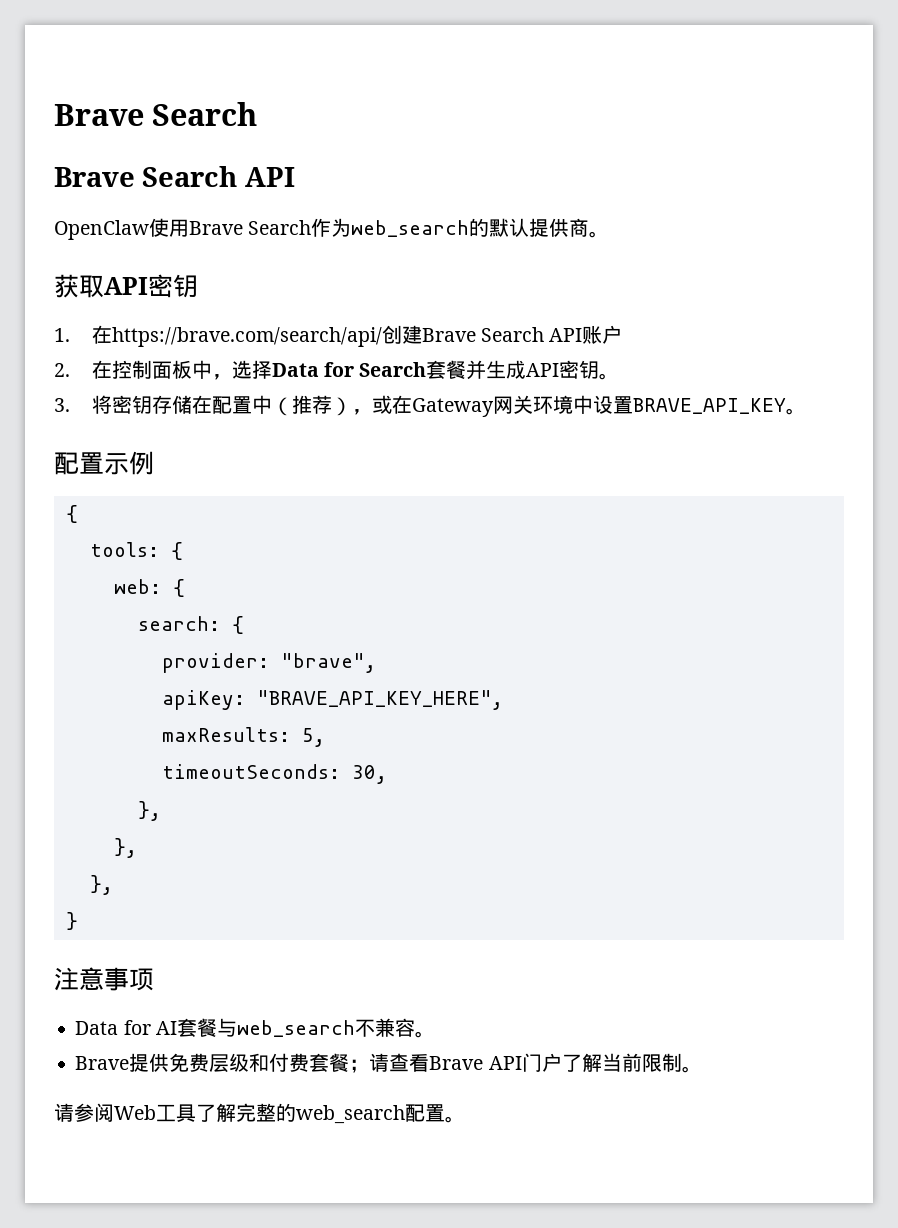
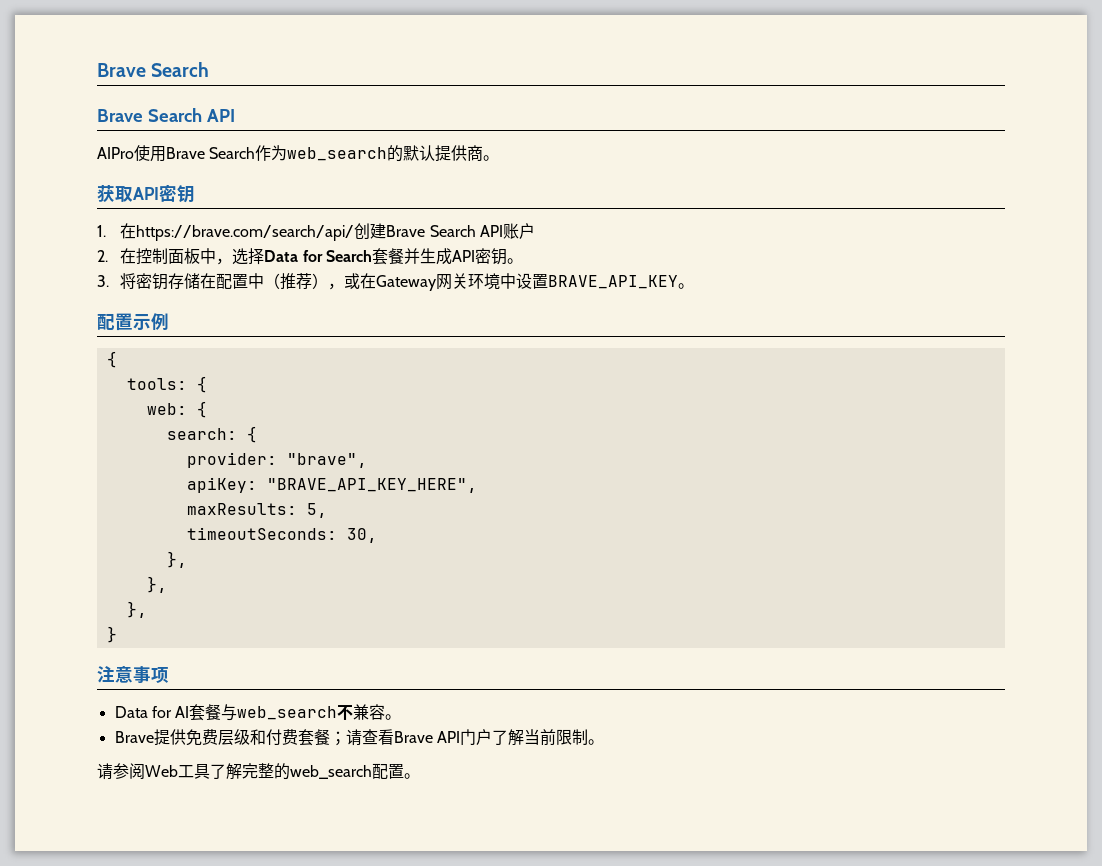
- OpenClaw使用Brave Search作为web_search的默认提供商。
+ AIPro使用Brave Search作为web_search的默认提供商。

